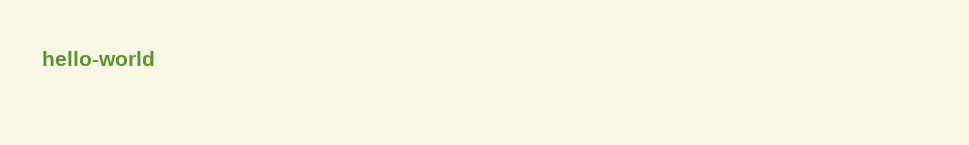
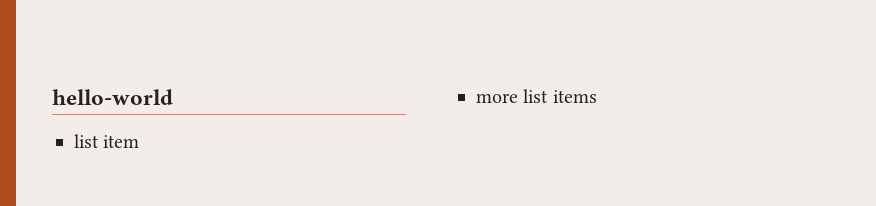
+ list item
+ more list items

